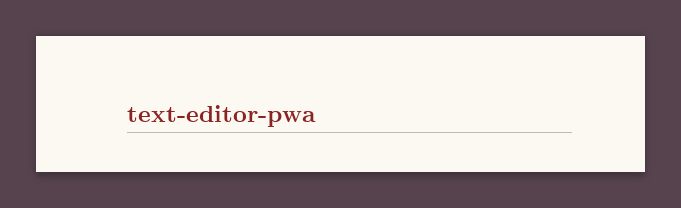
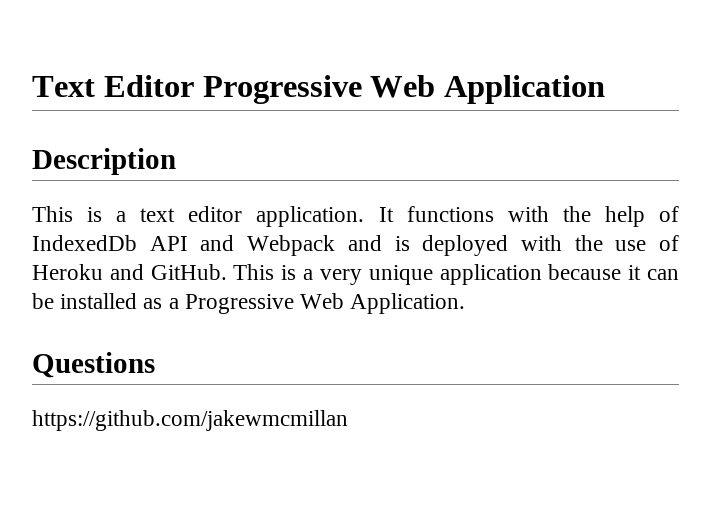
- text-editor-pwa
+ Text Editor Progressive Web Application
+ Description
+ This is a text editor application. It functions with the help of IndexedDb API and Webpack and is deployed with the use of Heroku and GitHub. This is a very unique application because it can be installed as a Progressive Web Application.
+ Questions
+ https://github.com/jakewmcmillan

